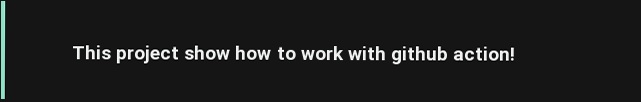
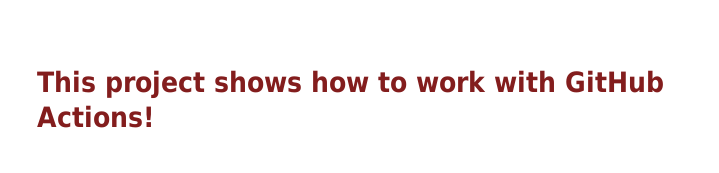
- This project show how to work with github action!
+ This project shows how to work with GitHub Actions!

